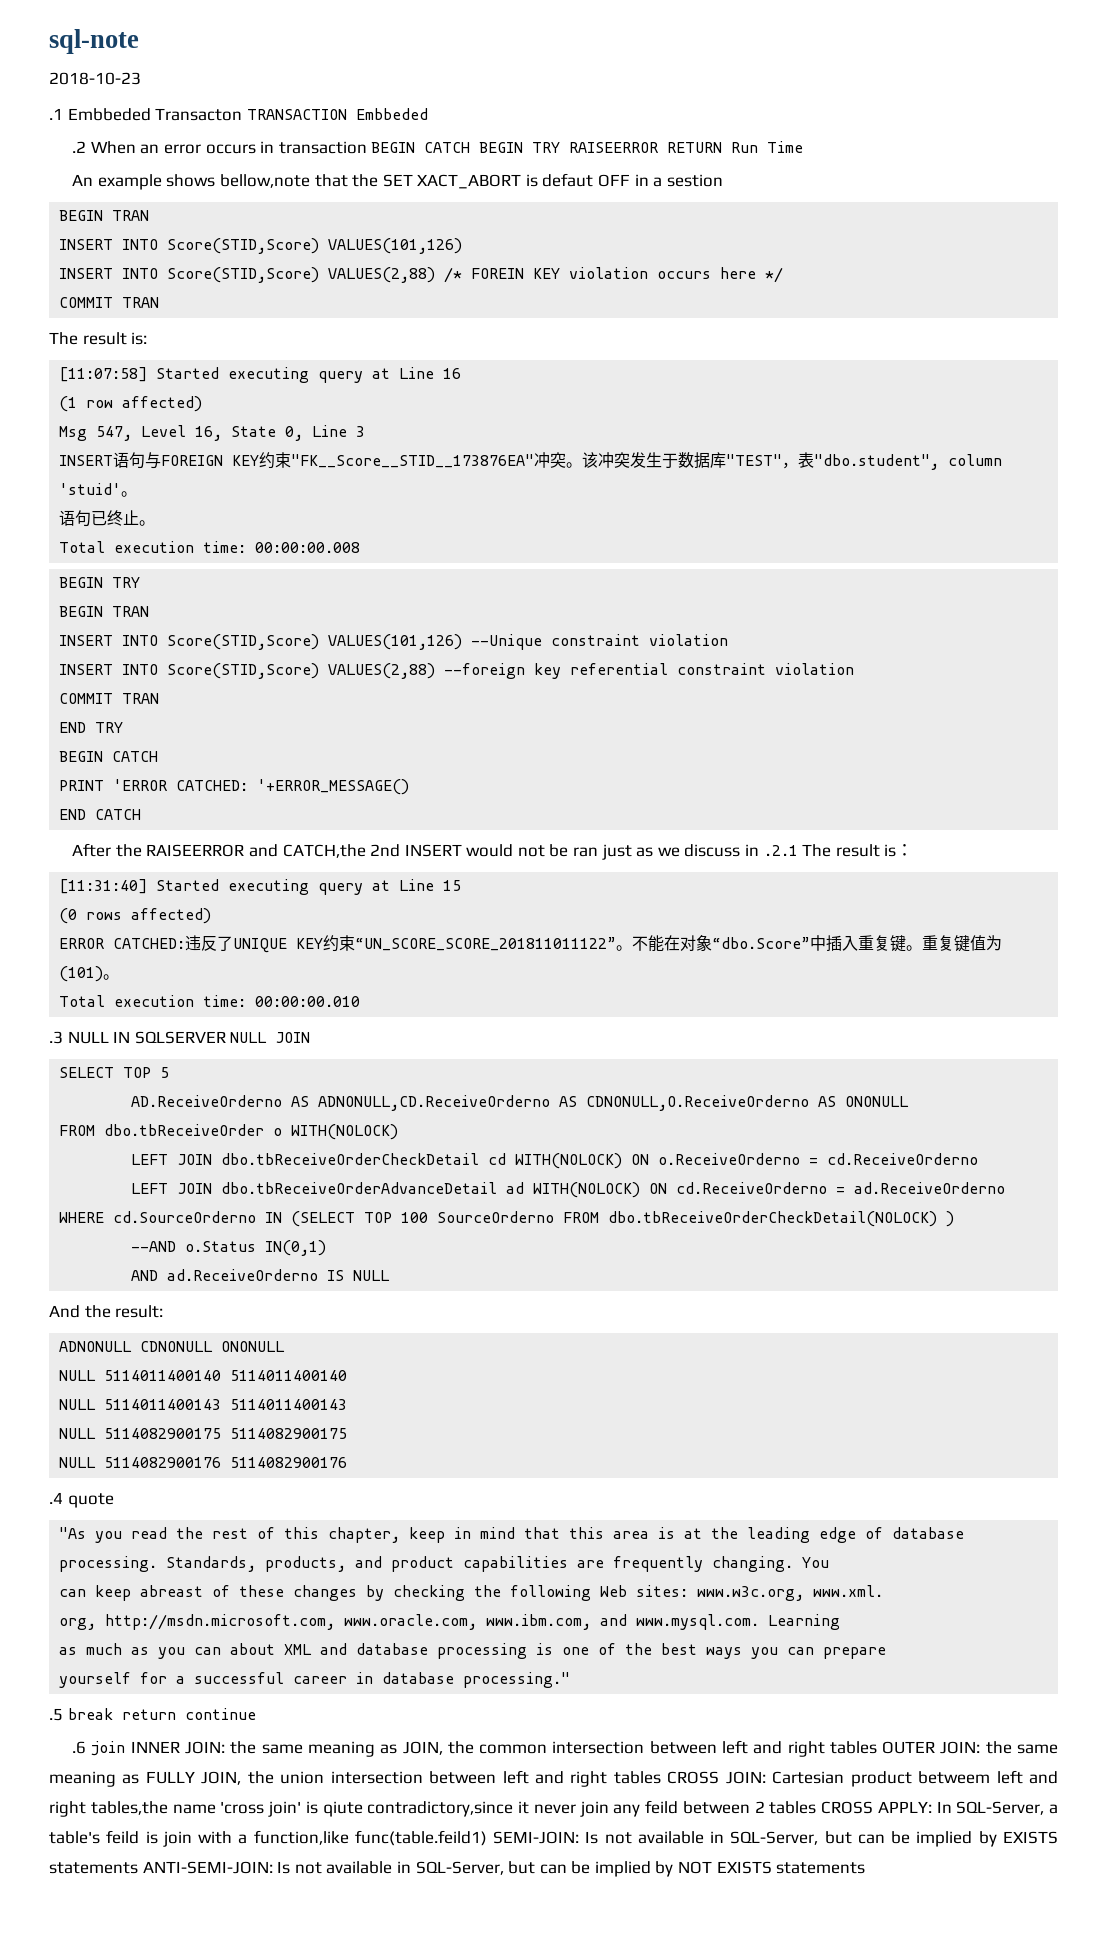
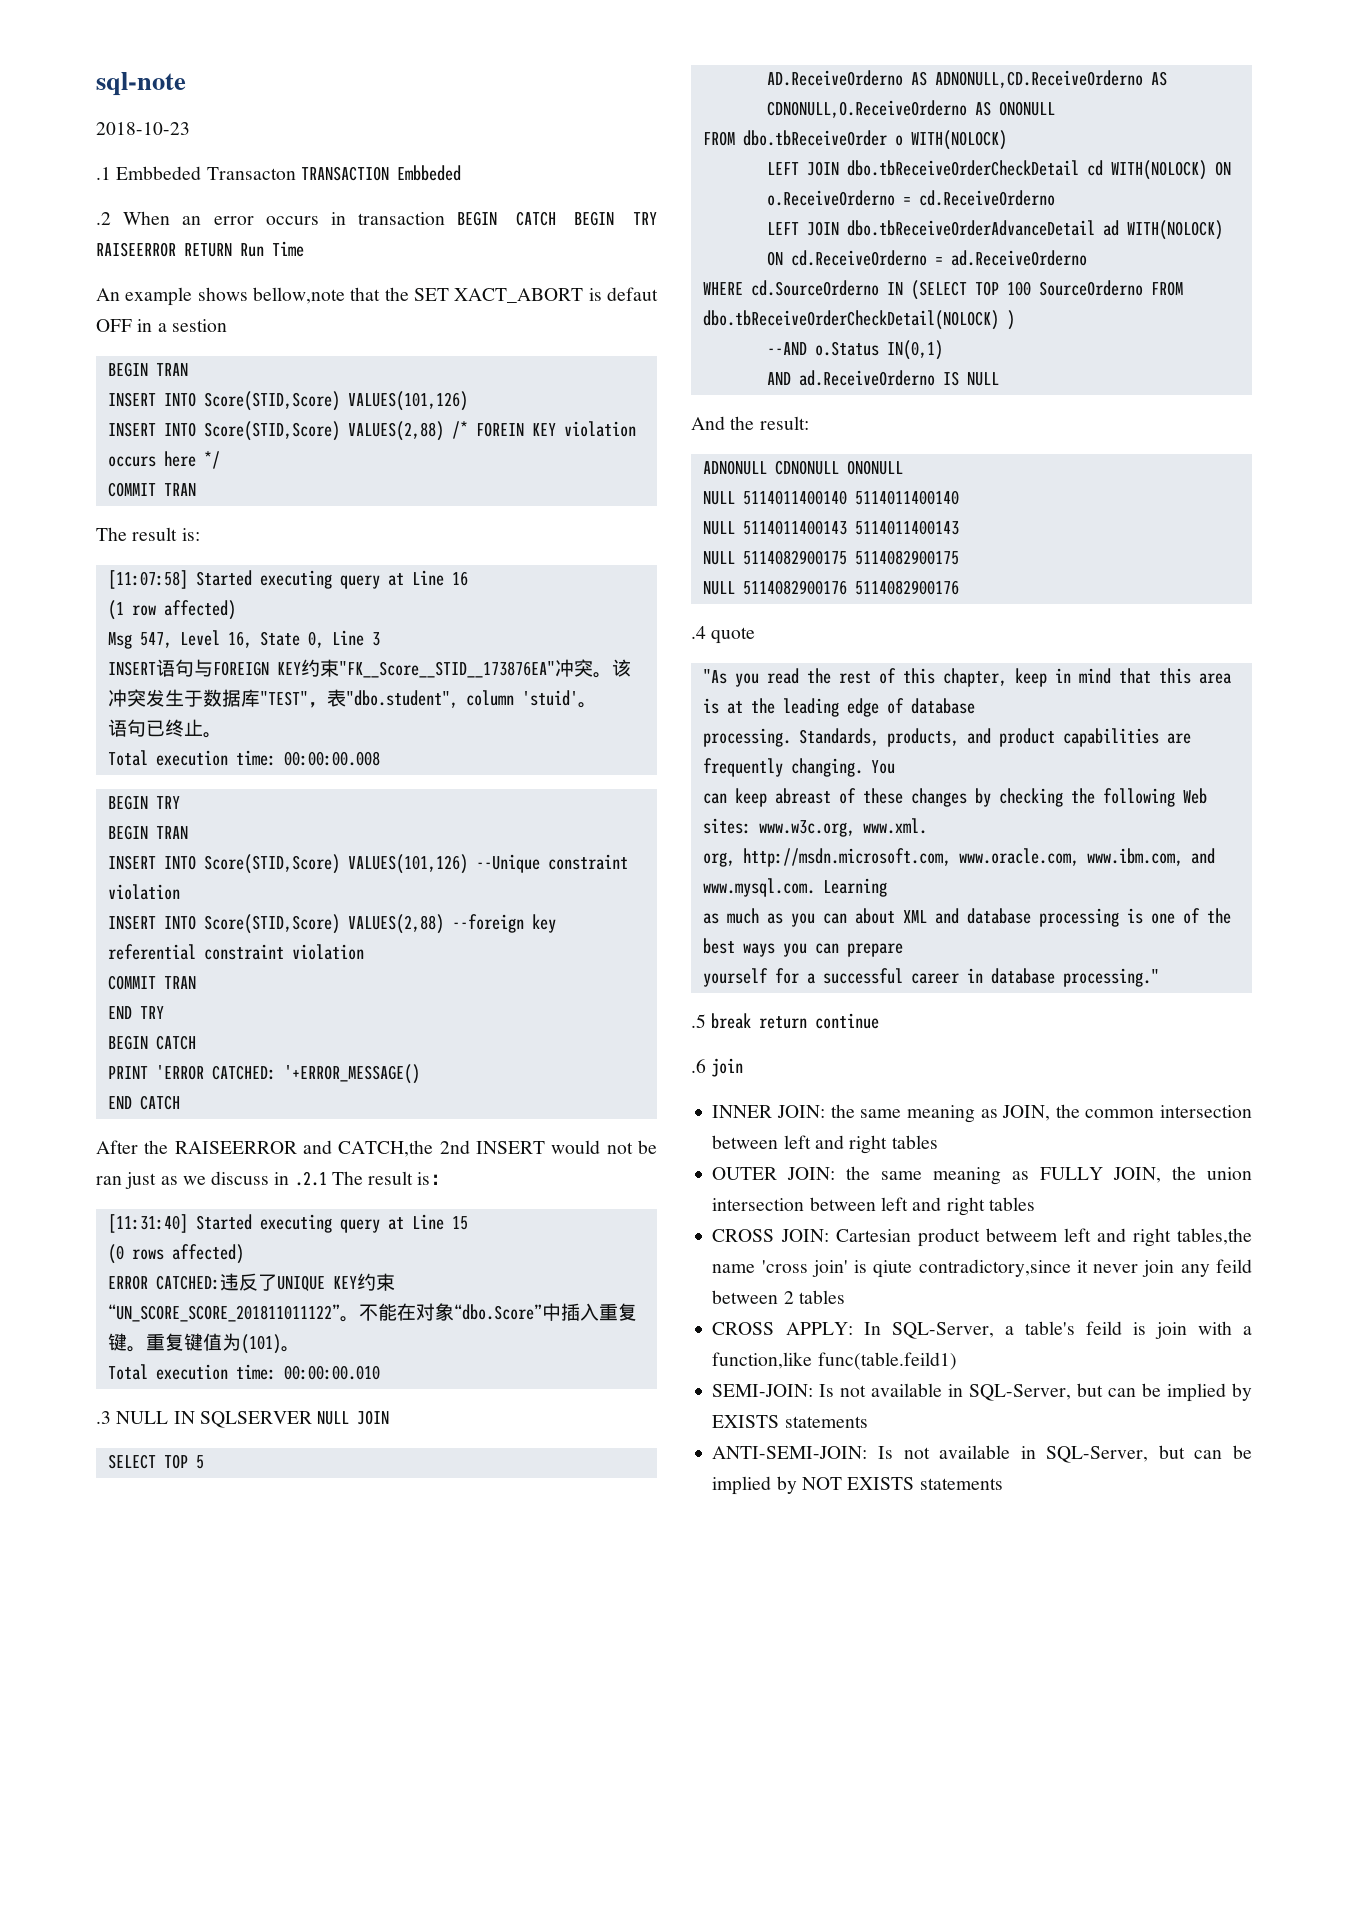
- .6 join INNER JOIN:
+ .6 join
+ INNER JOIN:
- the same meaning as JOIN, the common intersection between left and right tables OUTER JOIN:
+ the same meaning as JOIN, the common intersection between left and right tables
+ OUTER JOIN:
- the same meaning as FULLY JOIN, the union intersection between left and right tables CROSS JOIN:
+ the same meaning as FULLY JOIN, the union intersection between left and right tables
+ CROSS JOIN:
- Cartesian product betweem left and right tables,the name 'cross join' is qiute contradictory,since it never join any feild between 2 tables CROSS APPLY:
+ Cartesian product betweem left and right tables,the name 'cross join' is qiute contradictory,since it never join any feild between 2 tables
+ CROSS APPLY:
- In SQL-Server, a table's feild is join with a function,like func(table.feild1) SEMI-JOIN:
+ In SQL-Server, a table's feild is join with a function,like func(table.feild1)
+ SEMI-JOIN:
- Is not available in SQL-Server, but can be implied by EXISTS statements ANTI-SEMI-JOIN:
+ Is not available in SQL-Server, but can be implied by EXISTS statements
+ ANTI-SEMI-JOIN:

